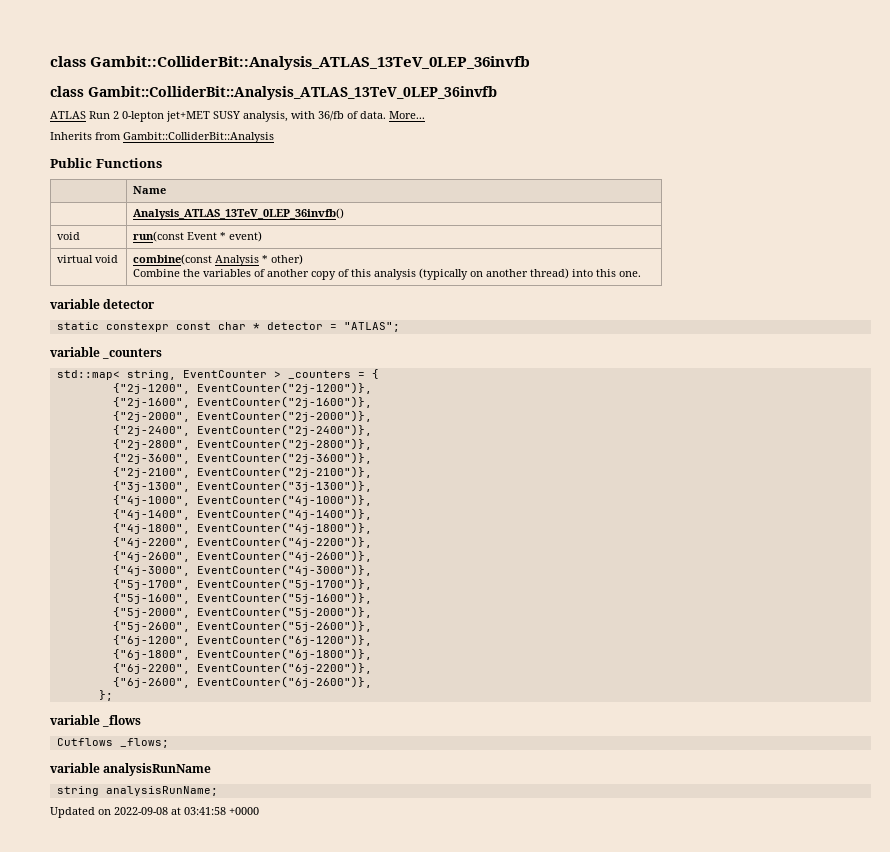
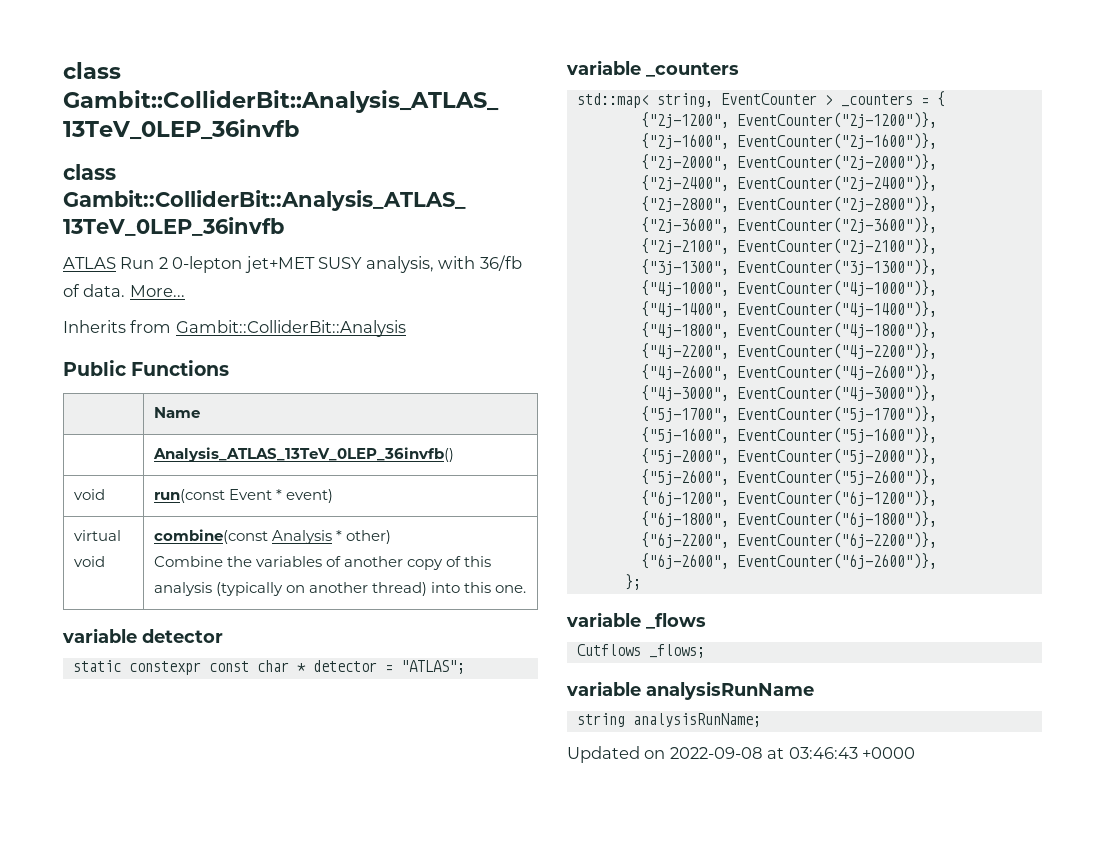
- Updated on 2022-09-08 at 03:41:58 +0000
+ Updated on 2022-09-08 at 03:46:43 +0000

